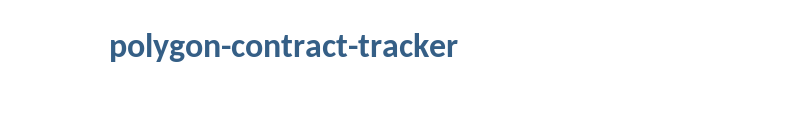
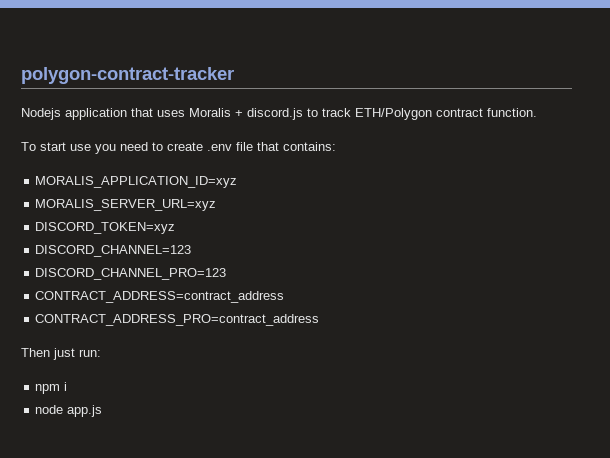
+ Nodejs application that uses Moralis + discord.js to track ETH/Polygon contract function.
+ To start use you need to create .env file that contains:
+ MORALIS_APPLICATION_ID=xyz
+ MORALIS_SERVER_URL=xyz
+ DISCORD_TOKEN=xyz
+ DISCORD_CHANNEL=123
+ DISCORD_CHANNEL_PRO=123
+ CONTRACT_ADDRESS=contract_address
+ CONTRACT_ADDRESS_PRO=contract_address
+ Then just run:
+ npm i
+ node app.js

